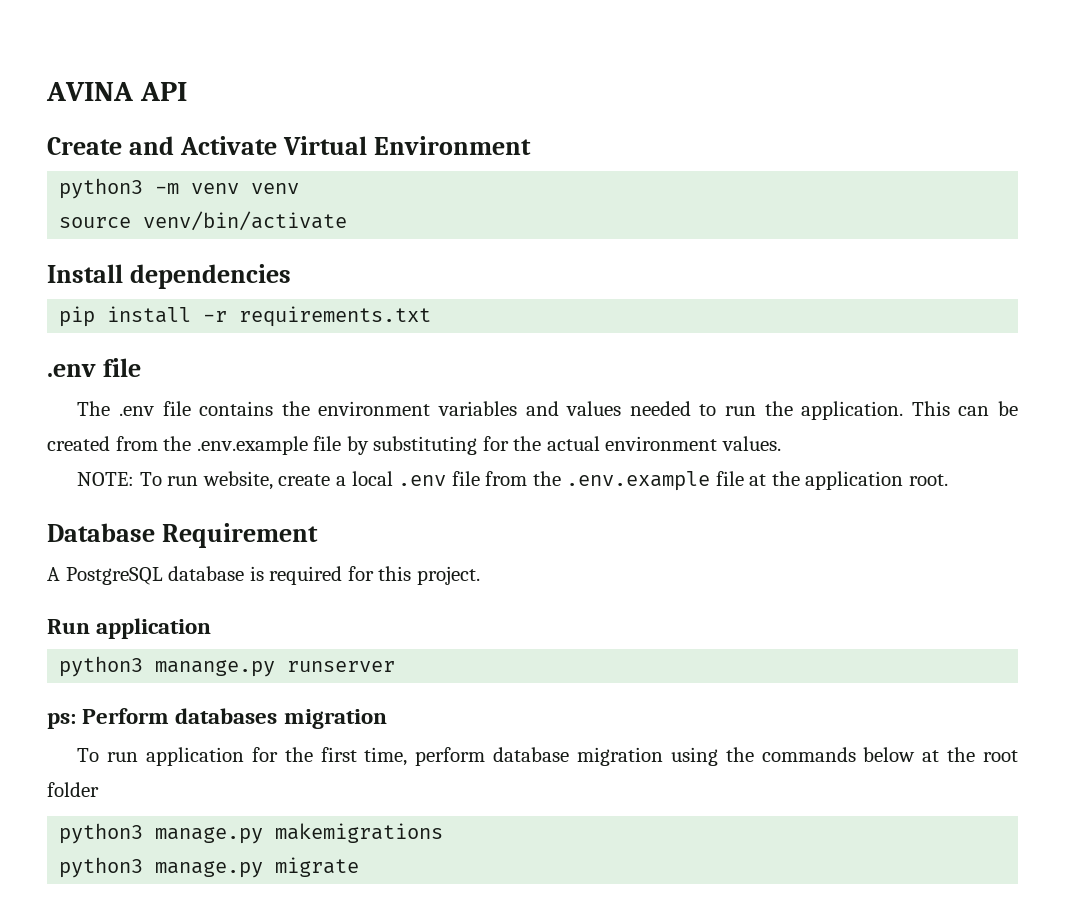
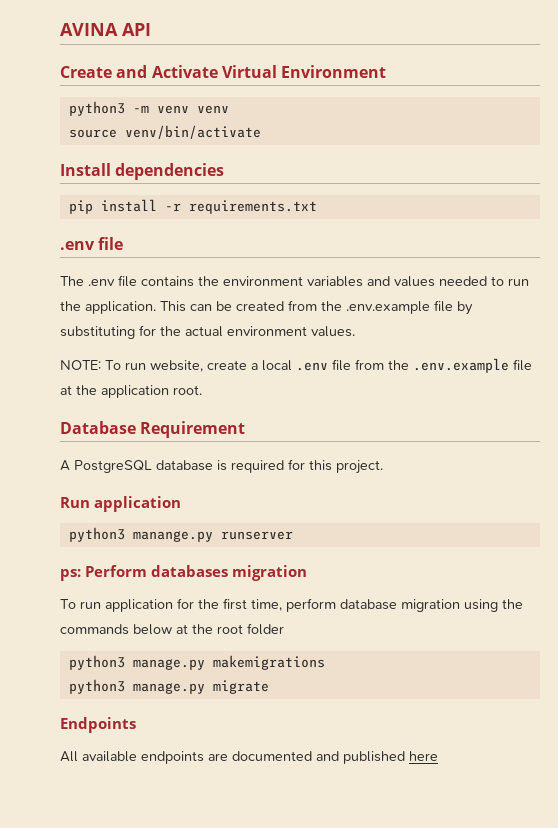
+ Endpoints
+ All available endpoints are documented and published here

